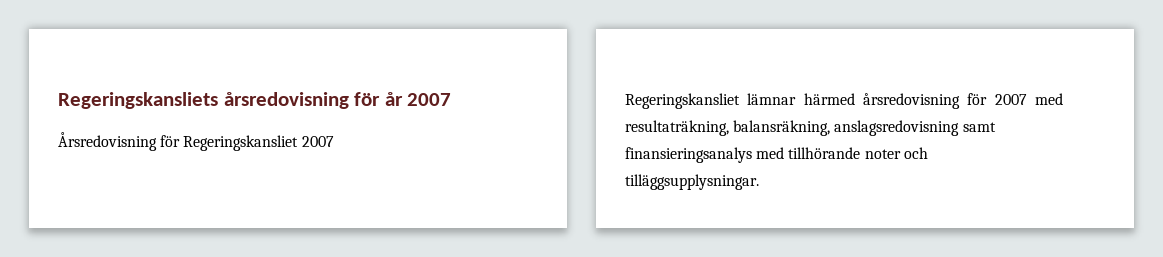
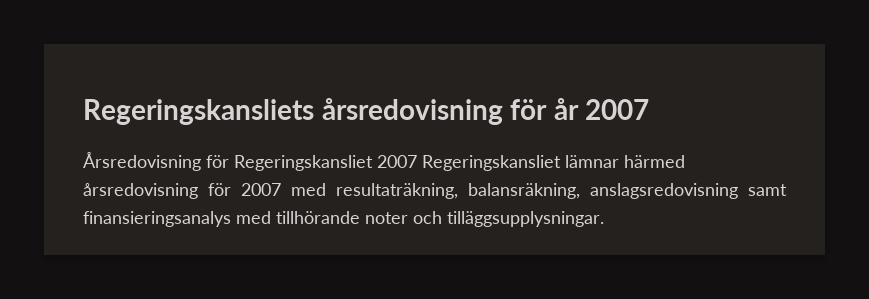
- Årsredovisning för Regeringskansliet 2007
- Regeringskansliet lämnar härmed årsredovisning för 2007 med resultaträkning, balansräkning, anslagsredovisning samt finansieringsanalys med tillhörande noter och tilläggsupplysningar.
+ Årsredovisning för Regeringskansliet 2007 Regeringskansliet lämnar härmed årsredovisning för 2007 med resultaträkning, balansräkning, anslagsredovisning samt finansieringsanalys med tillhörande noter och tilläggsupplysningar.

